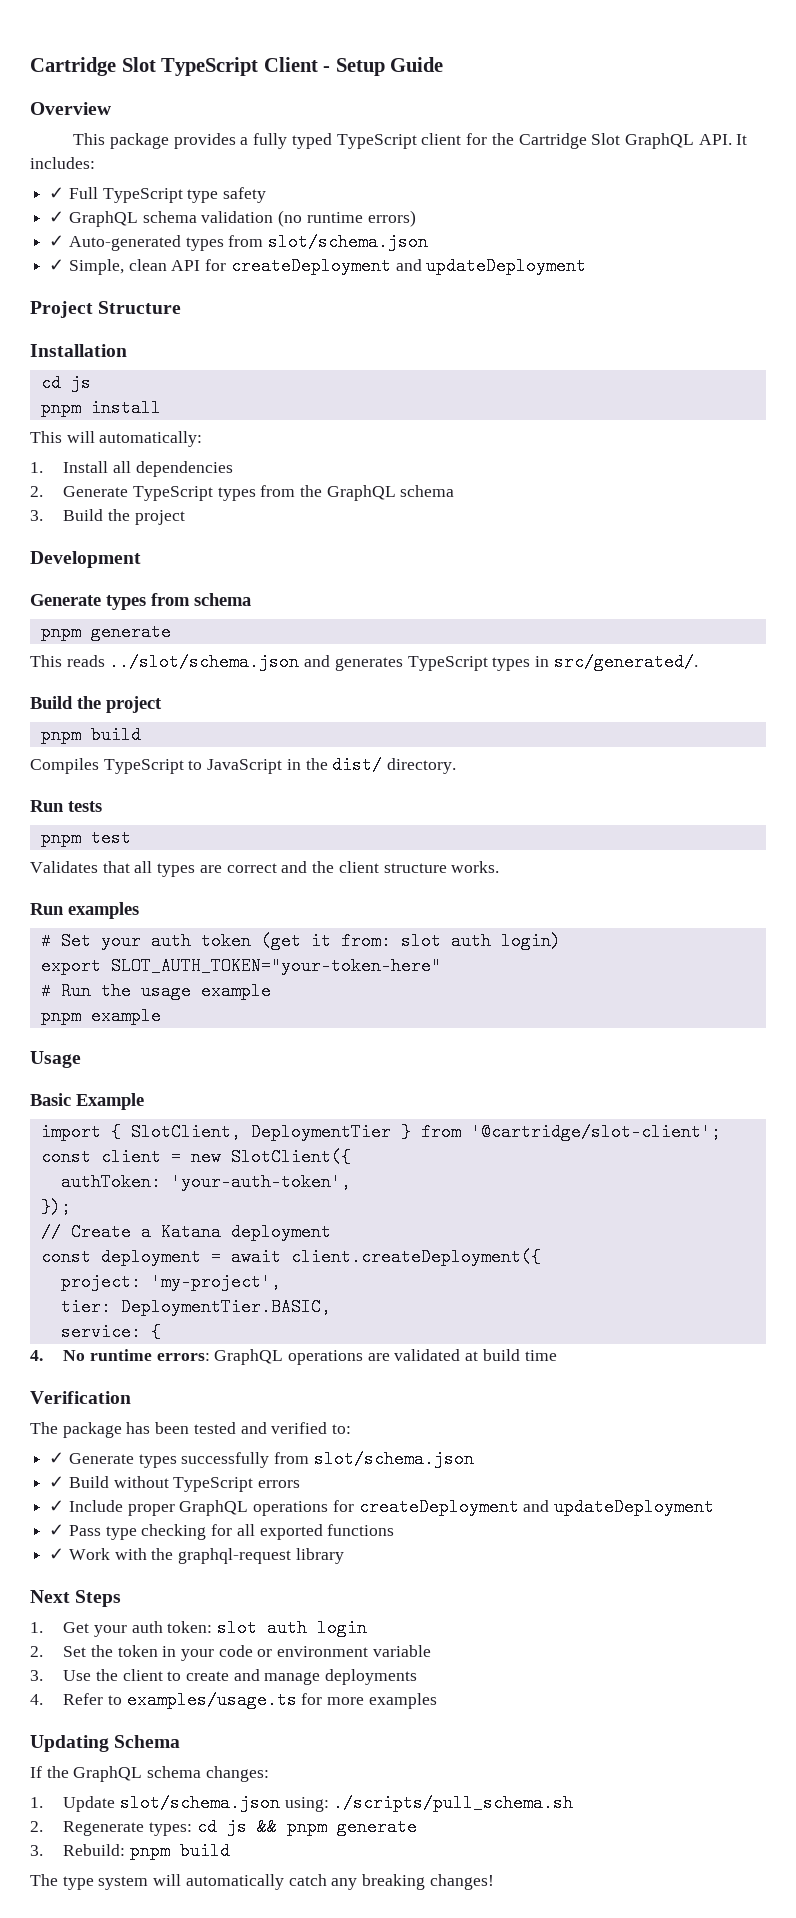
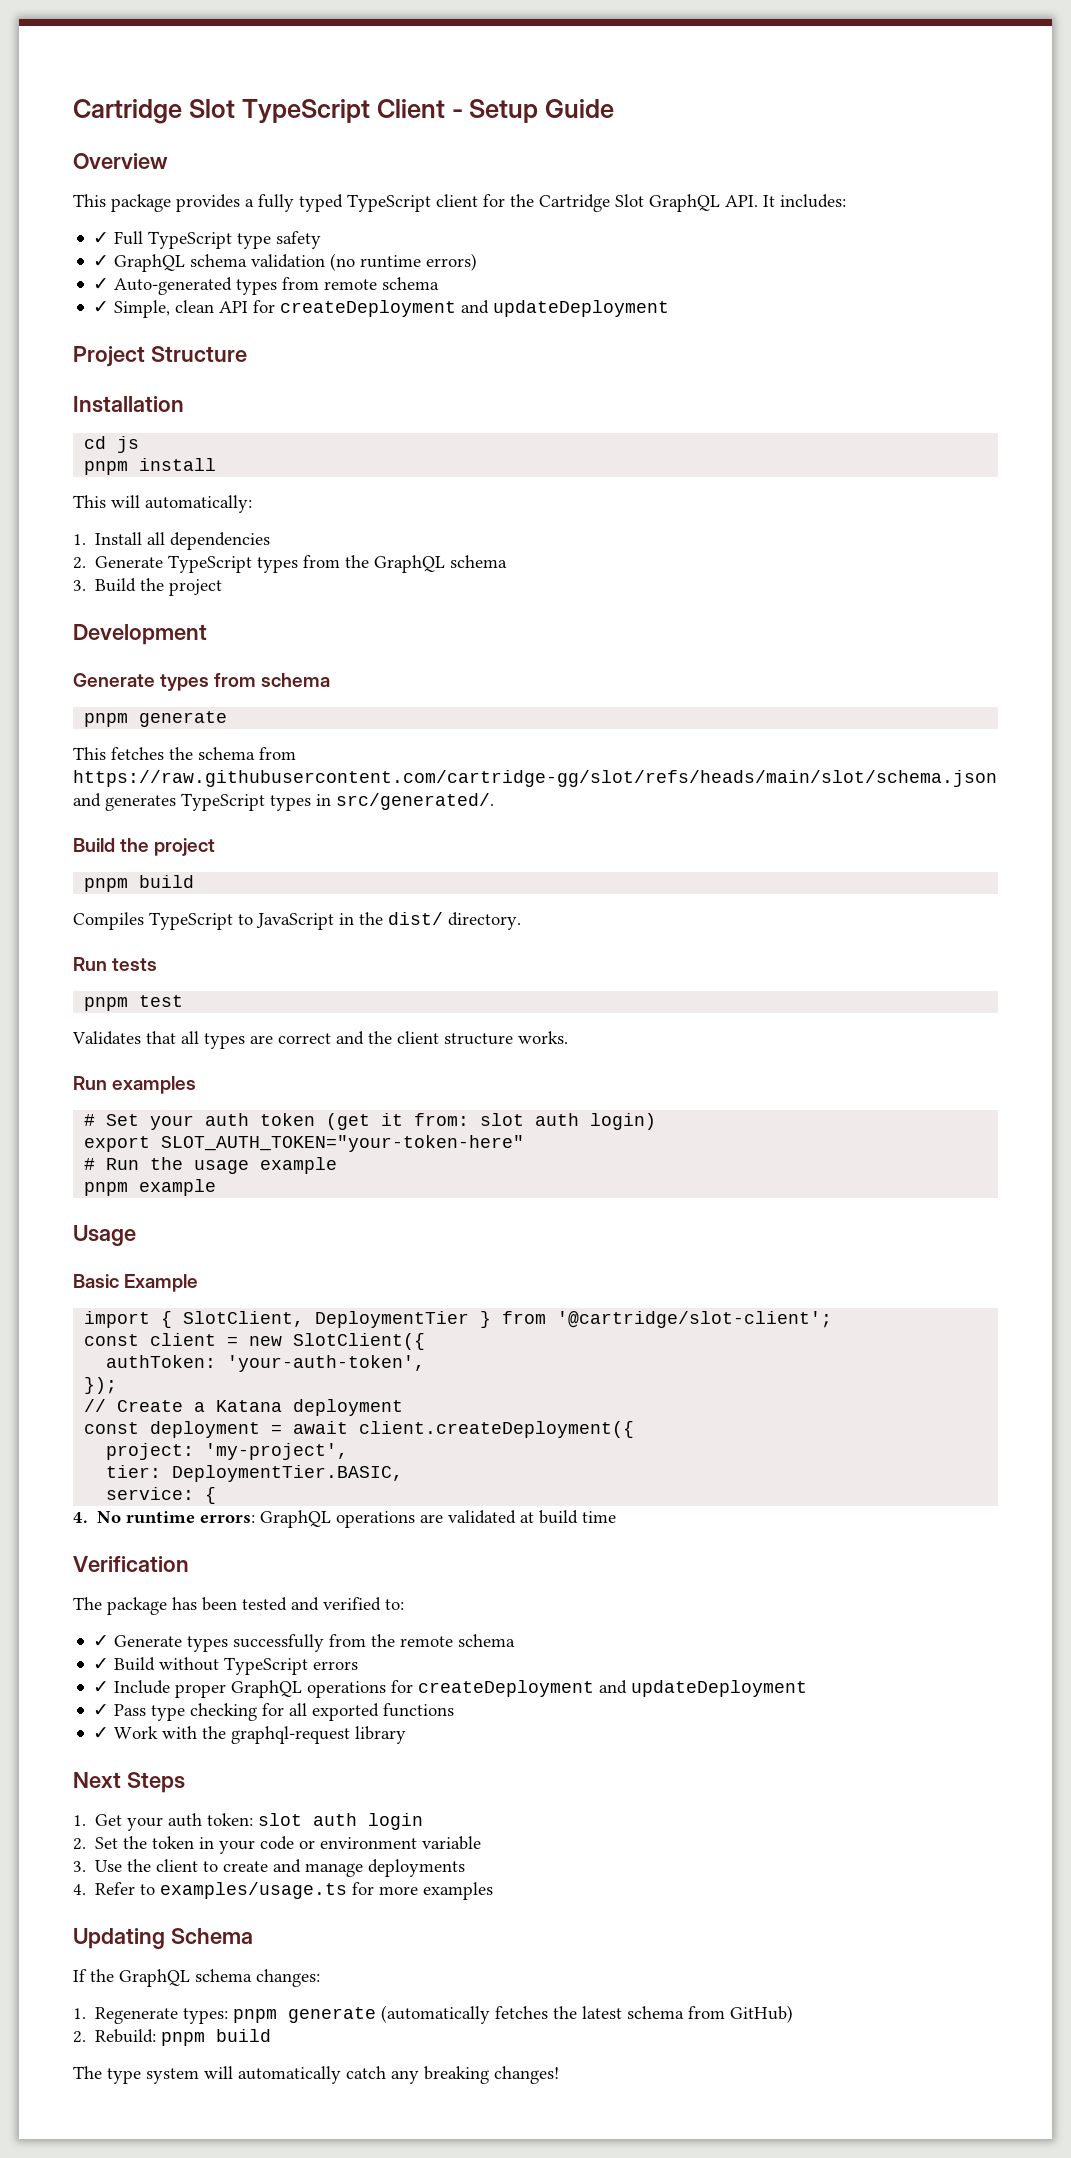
- ✓ Auto-generated types from slot/schema.json
+ ✓ Auto-generated types from remote schema
- This reads ../slot/schema.json and generates TypeScript types in src/generated/.
+ This fetches the schema from https://raw.githubusercontent.com/cartridge-gg/slot/refs/heads/main/slot/schema.json and generates TypeScript types in src/generated/.
- ✓ Generate types successfully from slot/schema.json
+ ✓ Generate types successfully from the remote schema
- 1. Update slot/schema.json using: ./scripts/pull_schema.sh
- 2. Regenerate types: cd js && pnpm generate
- 3. Rebuild: pnpm build
+ 1. Regenerate types: pnpm generate (automatically fetches the latest schema from GitHub)
+ 2. Rebuild: pnpm build

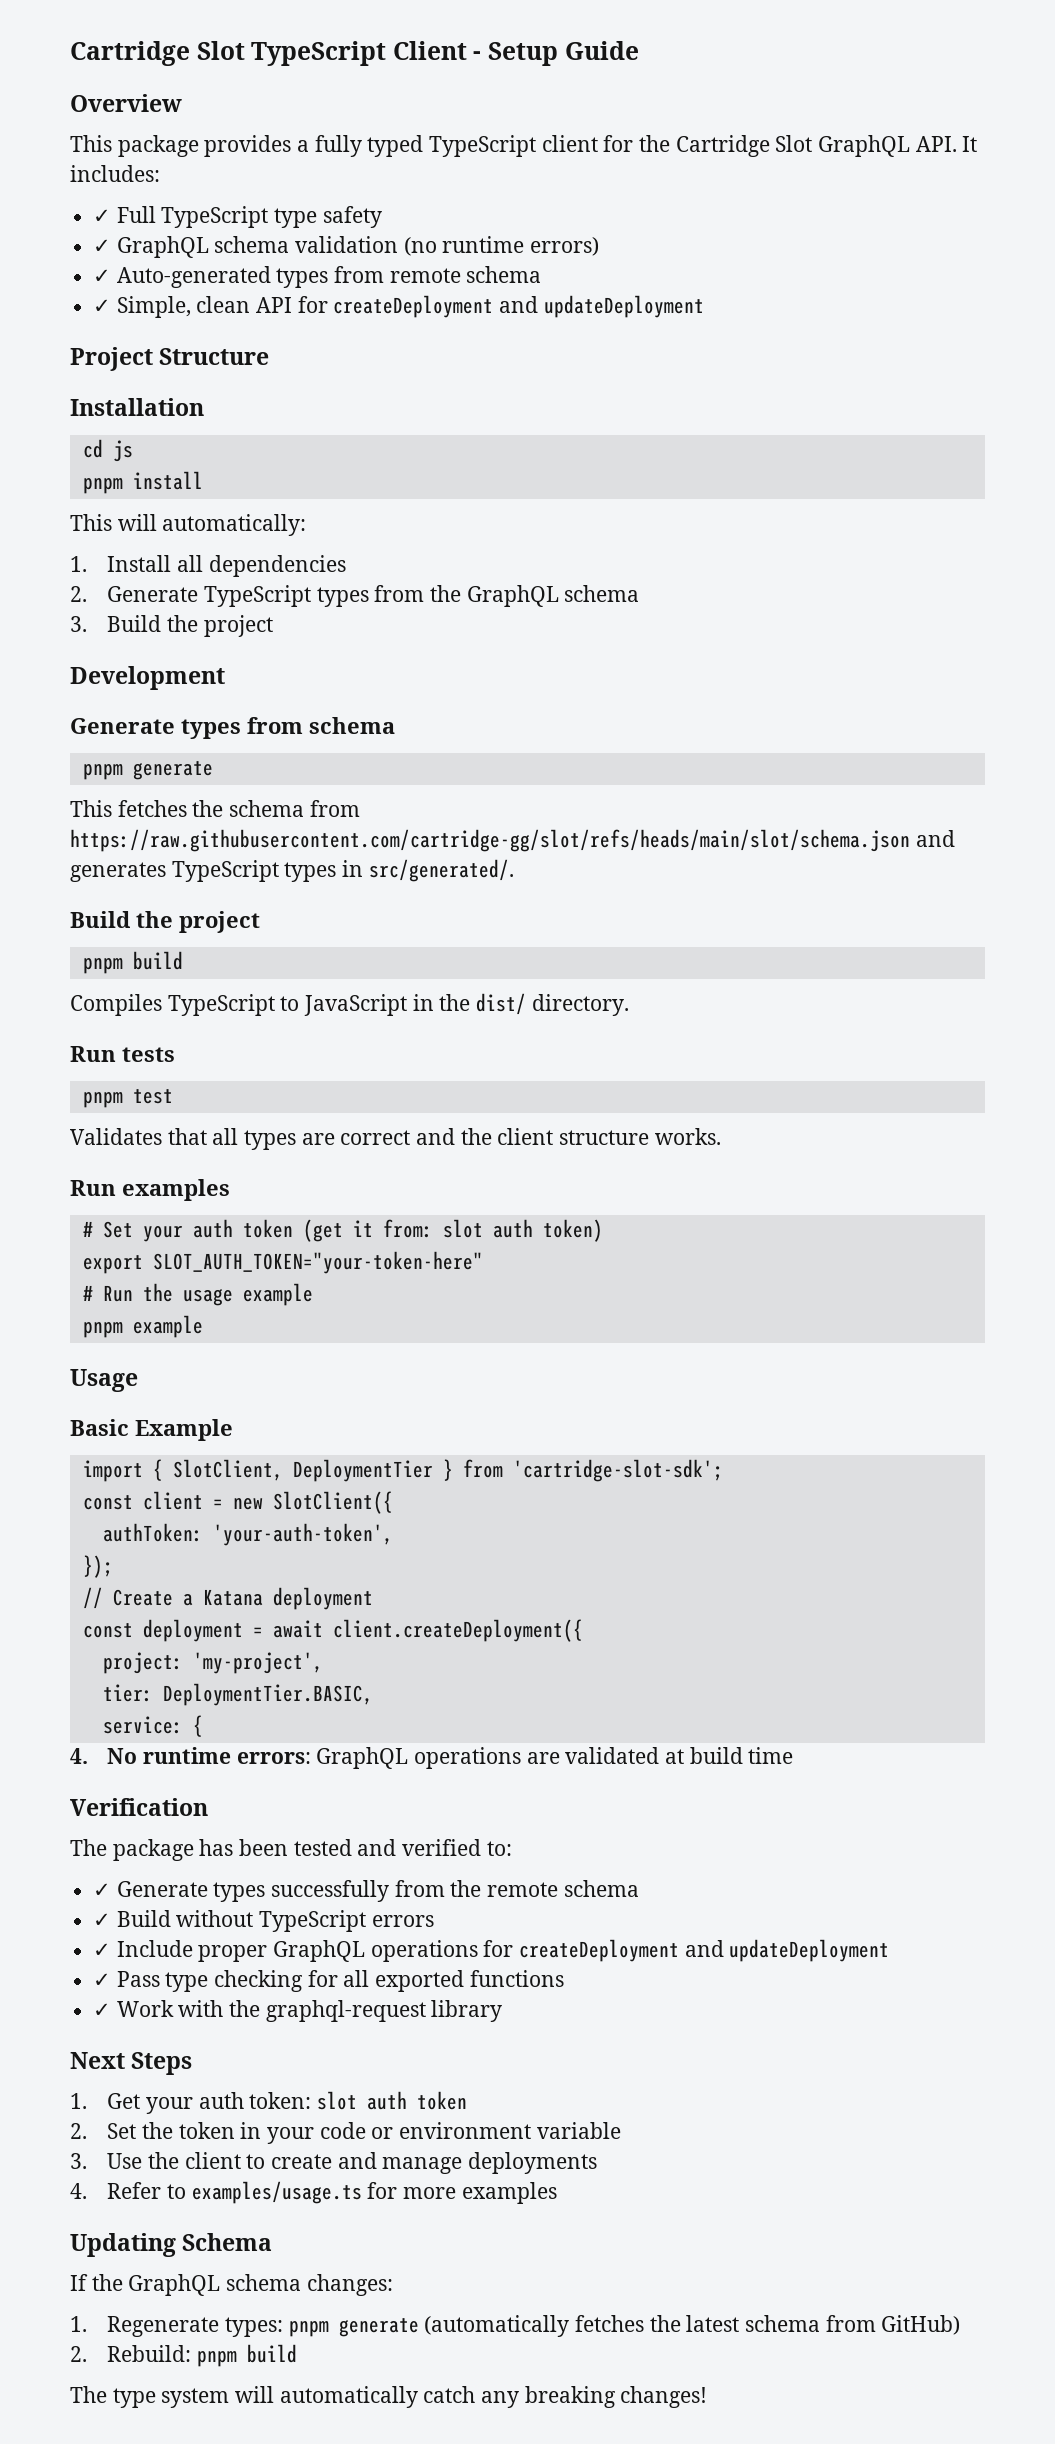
- # Set your auth token (get it from: slot auth login)
+ # Set your auth token (get it from: slot auth token)
- import { SlotClient, DeploymentTier } from '@cartridge/slot-client';
+ import { SlotClient, DeploymentTier } from 'cartridge-slot-sdk';
- 1. Get your auth token: slot auth login
+ 1. Get your auth token: slot auth token

